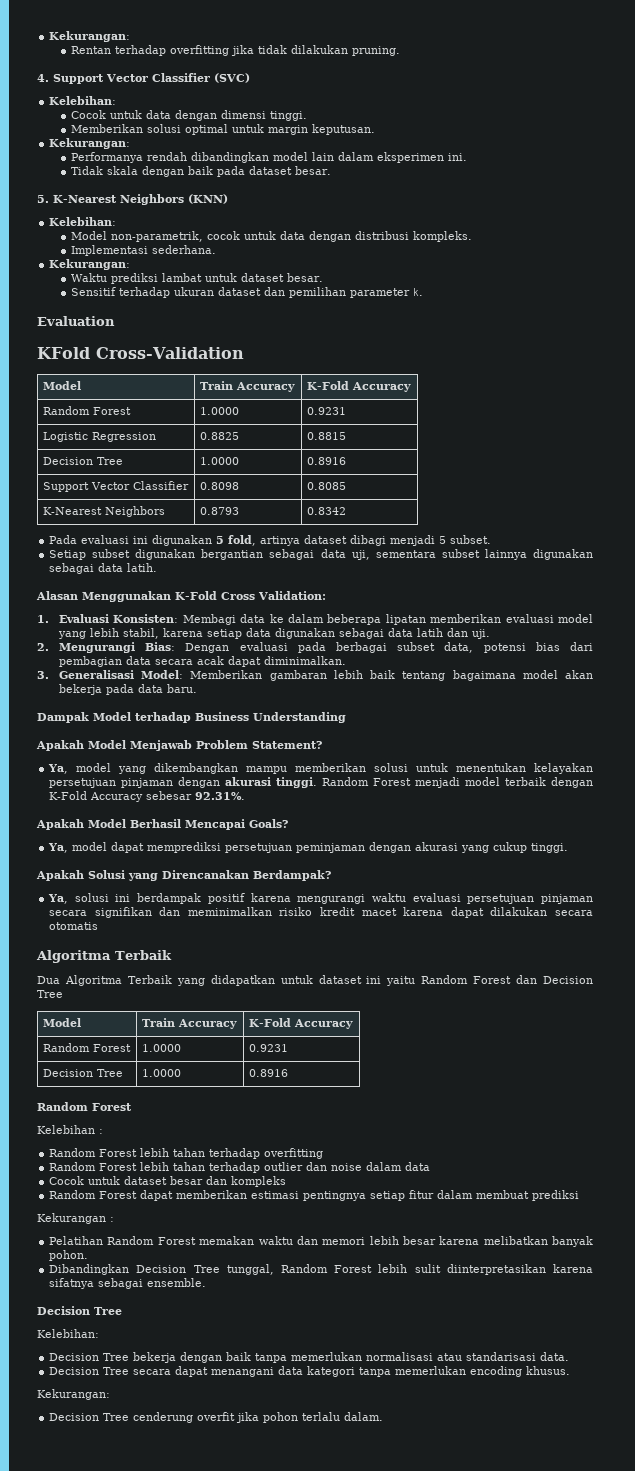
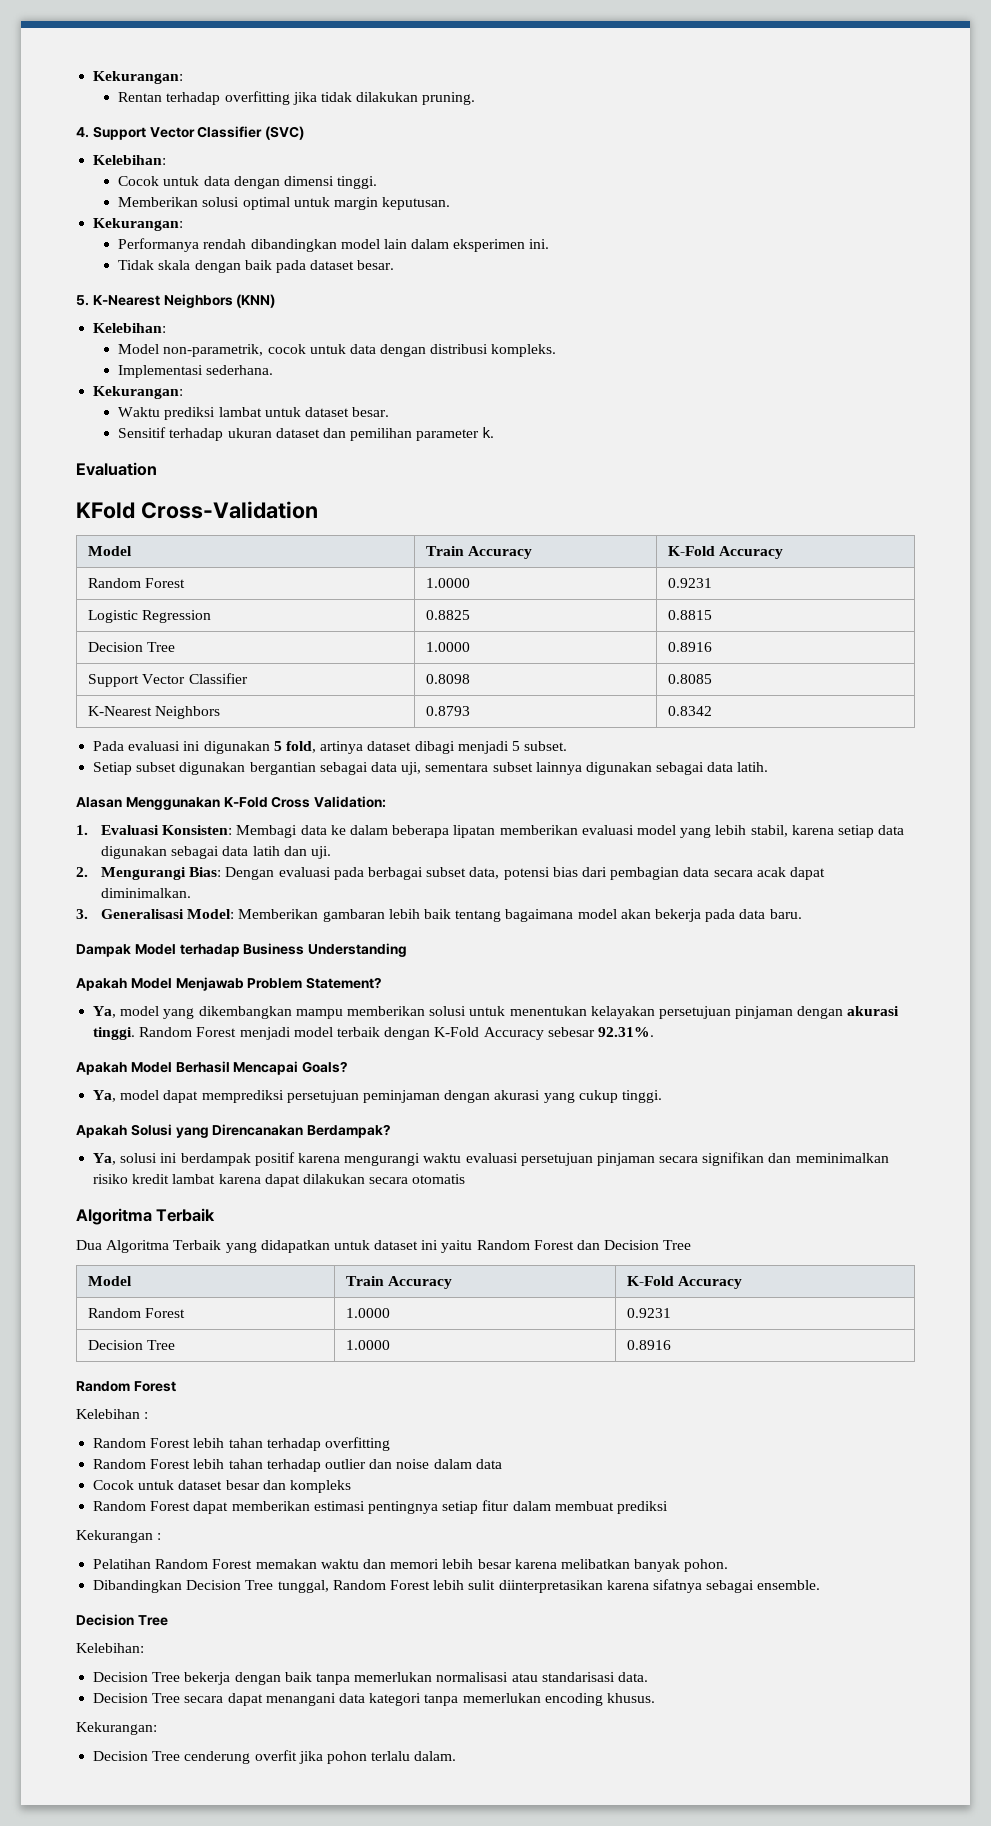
- Ya, solusi ini berdampak positif karena mengurangi waktu evaluasi persetujuan pinjaman secara signifikan dan meminimalkan risiko kredit macet karena dapat dilakukan secara otomatis
+ Ya, solusi ini berdampak positif karena mengurangi waktu evaluasi persetujuan pinjaman secara signifikan dan meminimalkan risiko kredit lambat karena dapat dilakukan secara otomatis

